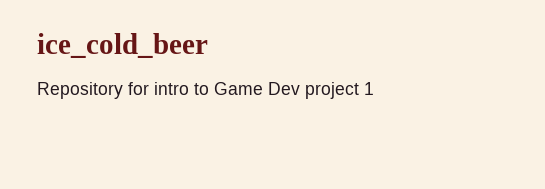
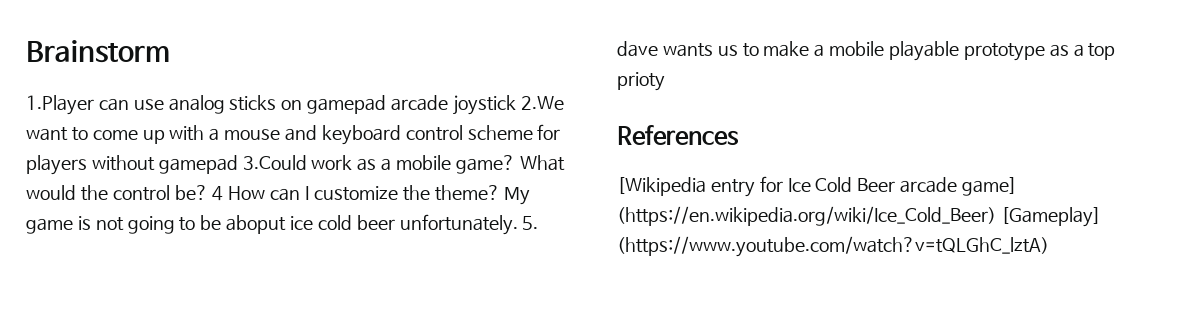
- ice_cold_beer
- Repository for intro to Game Dev project 1
+ Brainstorm
+ 1.Player can use analog sticks on gamepad arcade joystick 2.We want to come up with a mouse and keyboard control scheme for players without gamepad 3.Could work as a mobile game? What would the control be? 4 How can I customize the theme? My game is not going to be aboput ice cold beer unfortunately. 5. dave wants us to make a mobile playable prototype as a top prioty
+ References
+ [Wikipedia entry for Ice Cold Beer arcade game] (https://en.wikipedia.org/wiki/Ice_Cold_Beer) [Gameplay] (https://www.youtube.com/watch?v=tQLGhC_lztA)

